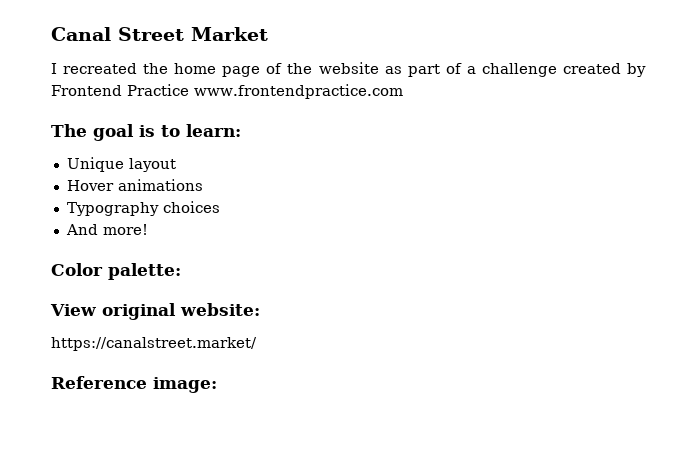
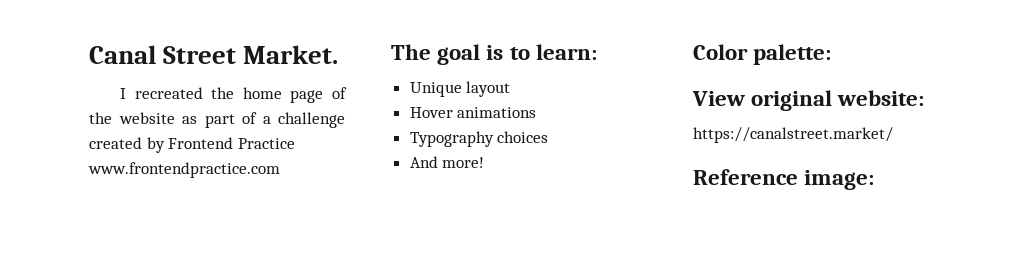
- Canal Street Market
+ Canal Street Market.

